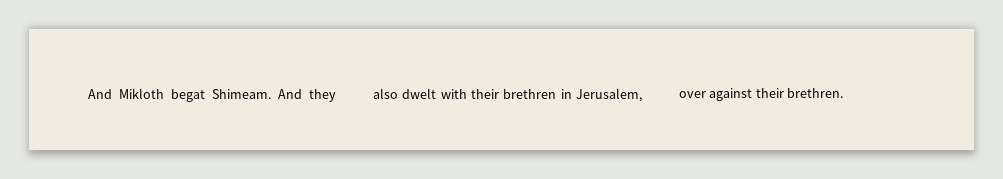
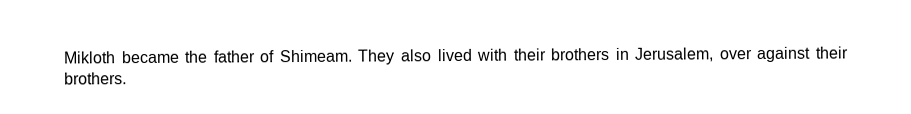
- And Mikloth begat Shimeam. And they also dwelt with their brethren in Jerusalem, over against their brethren.
+ Mikloth became the father of Shimeam. They also lived with their brothers in Jerusalem, over against their brothers.

